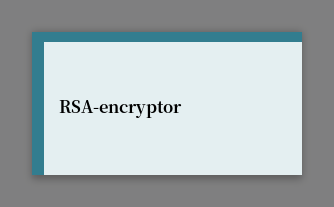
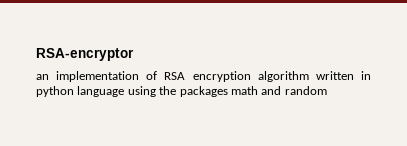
+ an implementation of RSA encryption algorithm written in python language using the packages math and random

